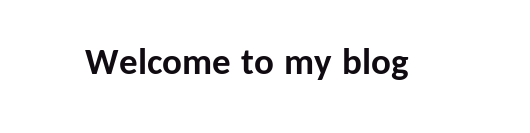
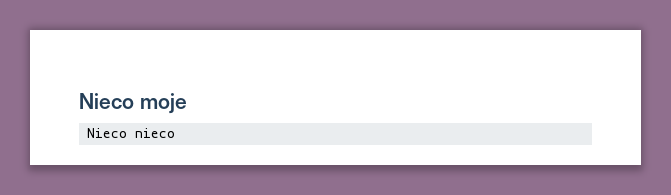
- Welcome to my blog
+ Nieco moje
+ Nieco nieco

